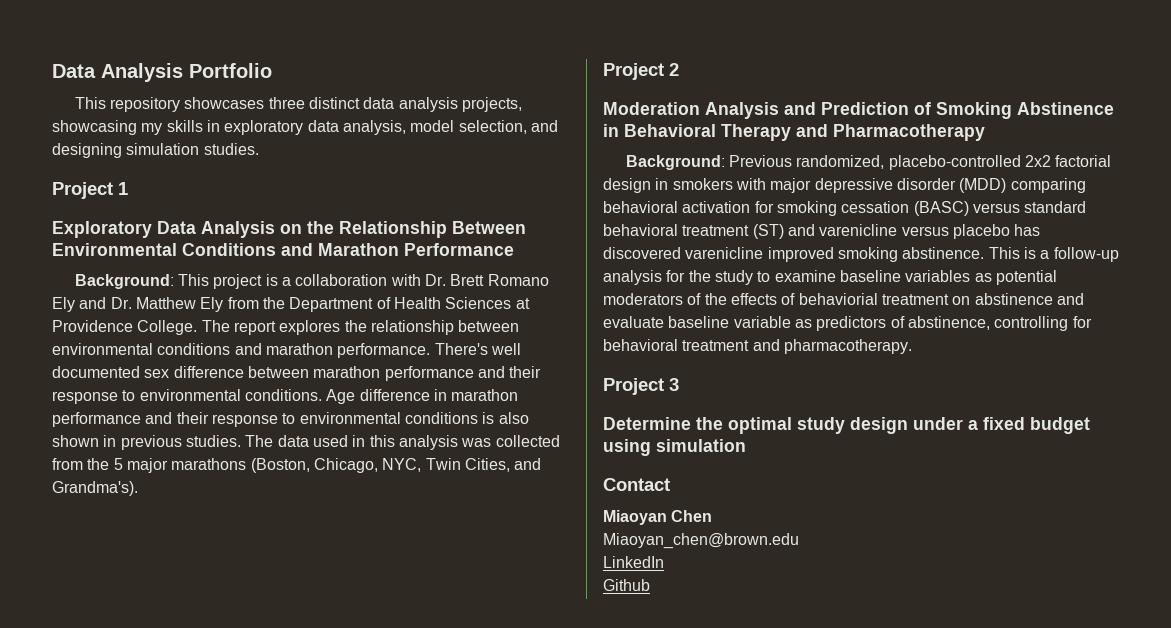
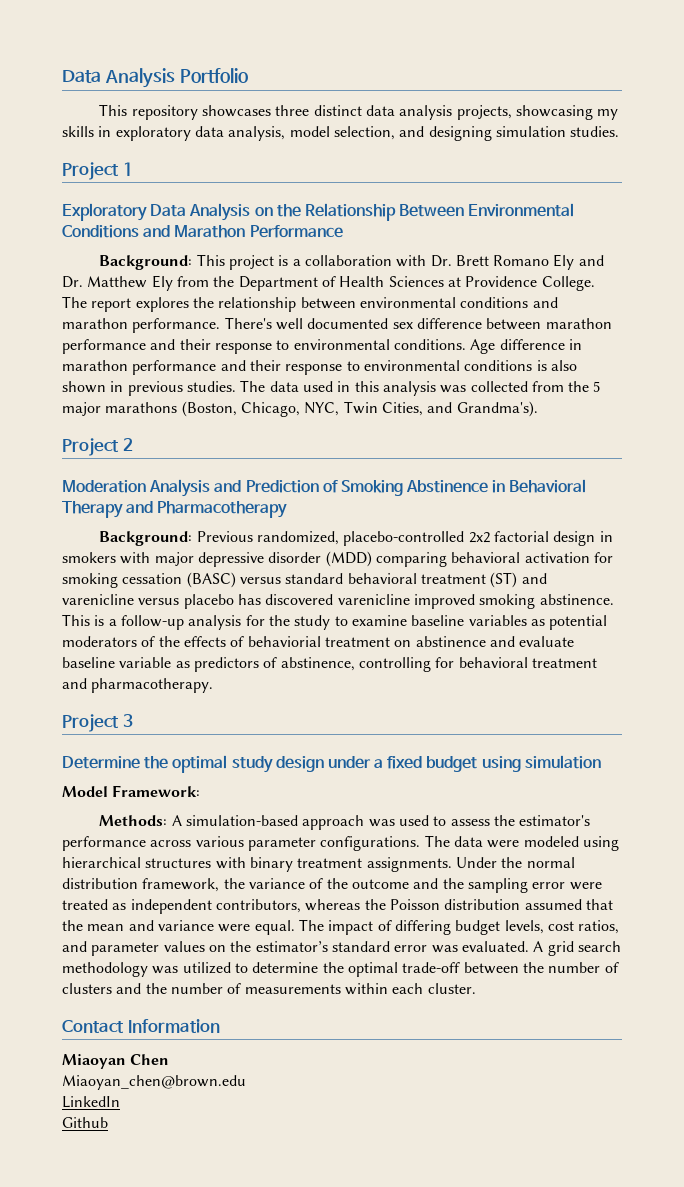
+ Model Framework:
+ Methods: A simulation-based approach was used to assess the estimator's performance across various parameter configurations. The data were modeled using hierarchical structures with binary treatment assignments. Under the normal distribution framework, the variance of the outcome and the sampling error were treated as independent contributors, whereas the Poisson distribution assumed that the mean and variance were equal. The impact of differing budget levels, cost ratios, and parameter values on the estimator’s standard error was evaluated. A grid search methodology was utilized to determine the optimal trade-off between the number of clusters and the number of measurements within each cluster.
- Contact
+ Contact Information

